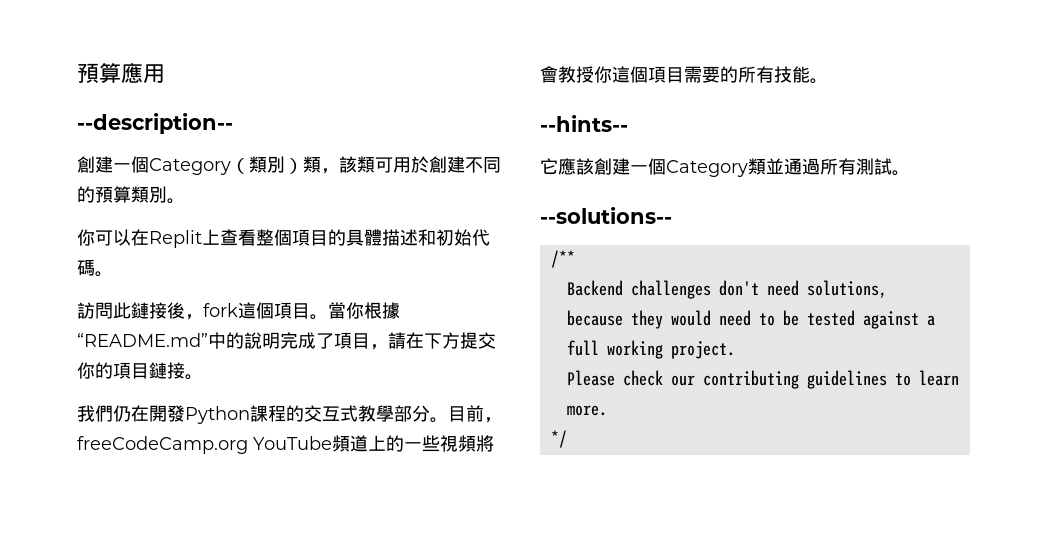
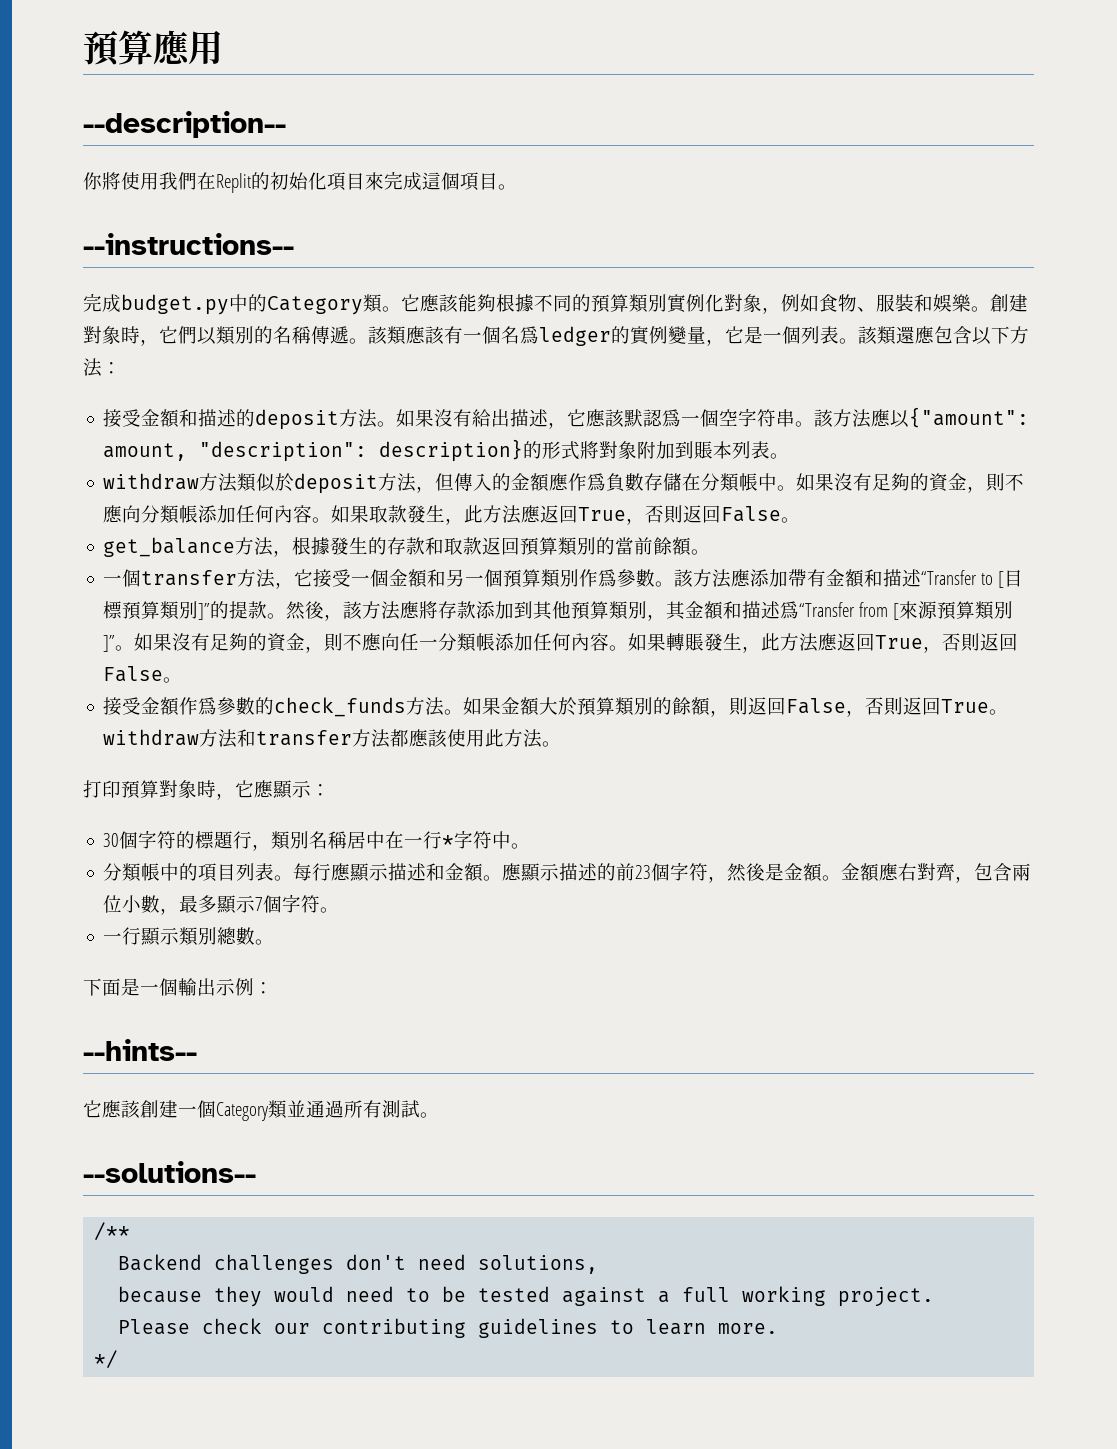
- 創建一個Category（類別）類，該類可用於創建不同的預算類別。
- 你可以在Replit上查看整個項目的具體描述和初始代碼。
- 訪問此鏈接後，fork這個項目。當你根據“README.md”中的說明完成了項目，請在下方提交你的項目鏈接。
- 我們仍在開發Python課程的交互式教學部分。目前，freeCodeCamp.org YouTube頻道上的一些視頻將會教授你這個項目需要的所有技能。
+ 你將使用我們在Replit的初始化項目來完成這個項目。
+ --instructions--
+ 完成budget.py中的Category類。它應該能夠根據不同的預算類別實例化對象，例如食物、服裝和娛樂。創建對象時，它們以類別的名稱傳遞。該類應該有一個名爲ledger的實例變量，它是一個列表。該類還應包含以下方法：
+ 接受金額和描述的deposit方法。如果沒有給出描述，它應該默認爲一個空字符串。該方法應以{"amount": amount, "description": description}的形式將對象附加到賬本列表。
+ withdraw方法類似於deposit方法，但傳入的金額應作爲負數存儲在分類帳中。如果沒有足夠的資金，則不應向分類帳添加任何內容。如果取款發生，此方法應返回True，否則返回False。
+ get_balance方法，根據發生的存款和取款返回預算類別的當前餘額。
+ 一個transfer方法，它接受一個金額和另一個預算類別作爲參數。該方法應添加帶有金額和描述“Transfer to [目標預算類別]”的提款。然後，該方法應將存款添加到其他預算類別，其金額和描述爲“Transfer from [來源預算類別]”。如果沒有足夠的資金，則不應向任一分類帳添加任何內容。如果轉賬發生，此方法應返回True，否則返回False。
+ 接受金額作爲參數的check_funds方法。如果金額大於預算類別的餘額，則返回False，否則返回True。withdraw方法和transfer方法都應該使用此方法。
+ 打印預算對象時，它應顯示：
+ 30個字符的標題行，類別名稱居中在一行*字符中。
+ 分類帳中的項目列表。每行應顯示描述和金額。應顯示描述的前23個字符，然後是金額。金額應右對齊，包含兩位小數，最多顯示7個字符。
+ 一行顯示類別總數。
+ 下面是一個輸出示例：

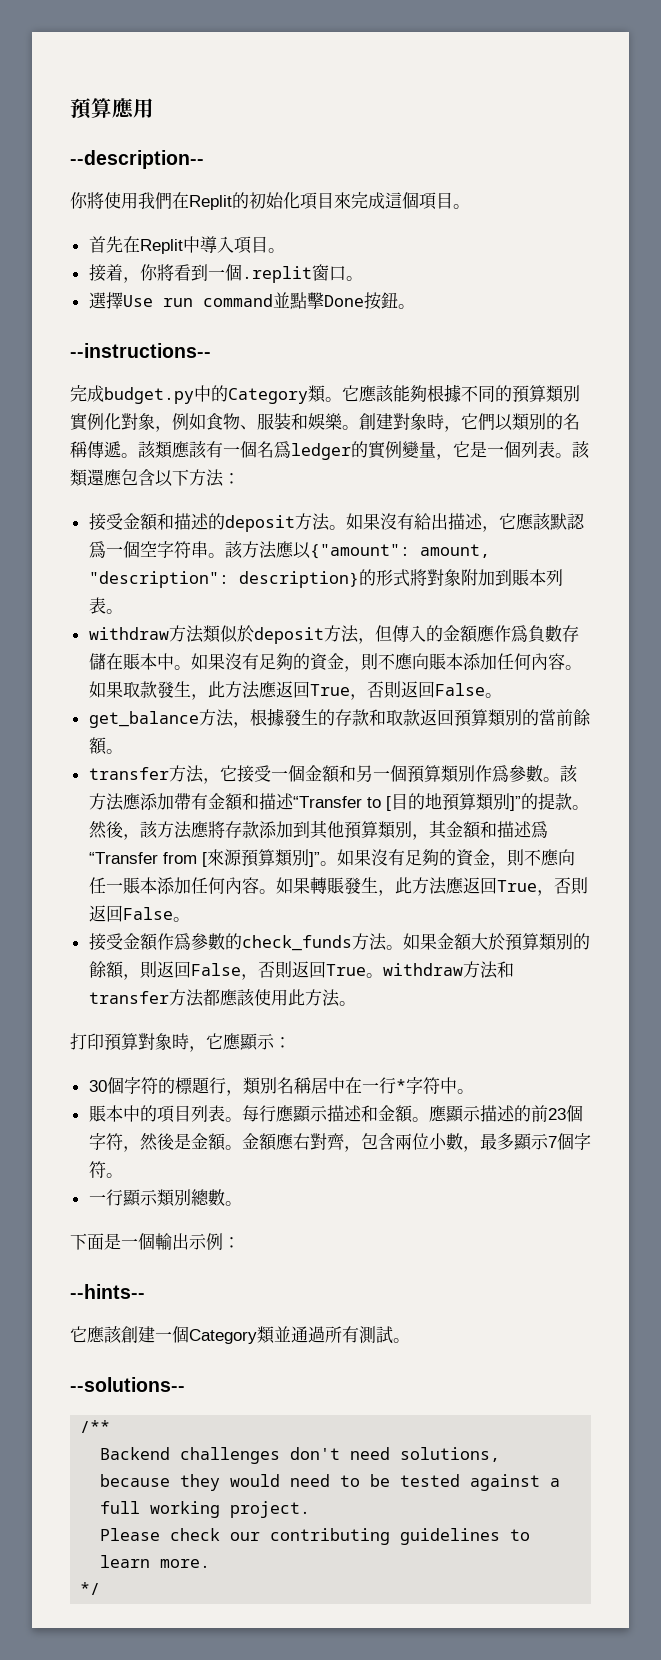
+ 首先在Replit中導入項目。
+ 接着，你將看到一個.replit窗口。
+ 選擇Use run command並點擊Done按鈕。
- withdraw方法類似於deposit方法，但傳入的金額應作爲負數存儲在分類帳中。
+ withdraw方法類似於deposit方法，但傳入的金額應作爲負數存儲在賬本中。
- 如果沒有足夠的資金，則不應向分類帳添加任何內容。
+ 如果沒有足夠的資金，則不應向賬本添加任何內容。
- 一個transfer方法，它接受一個金額和另一個預算類別作爲參數。
+ transfer方法，它接受一個金額和另一個預算類別作爲參數。
- 該方法應添加帶有金額和描述“Transfer to [目標預算類別]”的提款。
+ 該方法應添加帶有金額和描述“Transfer to [目的地預算類別]”的提款。
- 如果沒有足夠的資金，則不應向任一分類帳添加任何內容。
+ 如果沒有足夠的資金，則不應向任一賬本添加任何內容。
- 分類帳中的項目列表。
+ 賬本中的項目列表。

